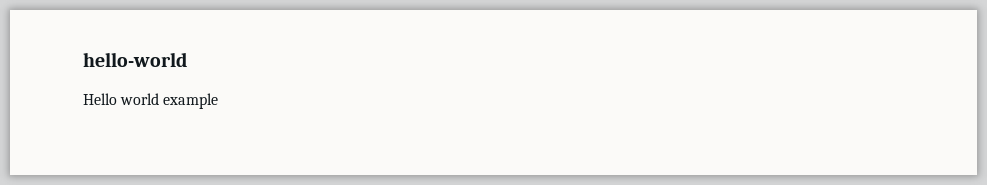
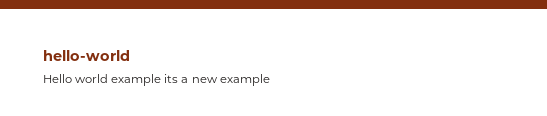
- Hello world example
+ Hello world example its a new example

